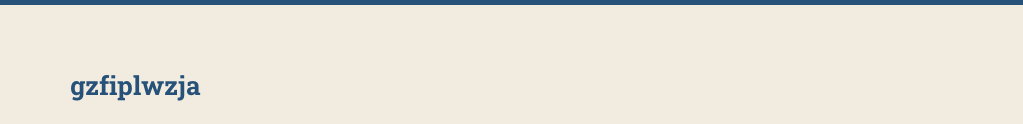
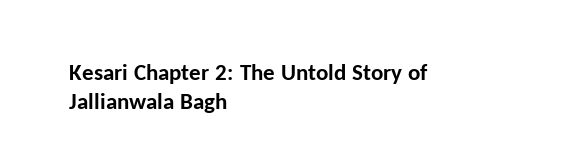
- gzfiplwzja
+ Kesari Chapter 2: The Untold Story of Jallianwala Bagh

